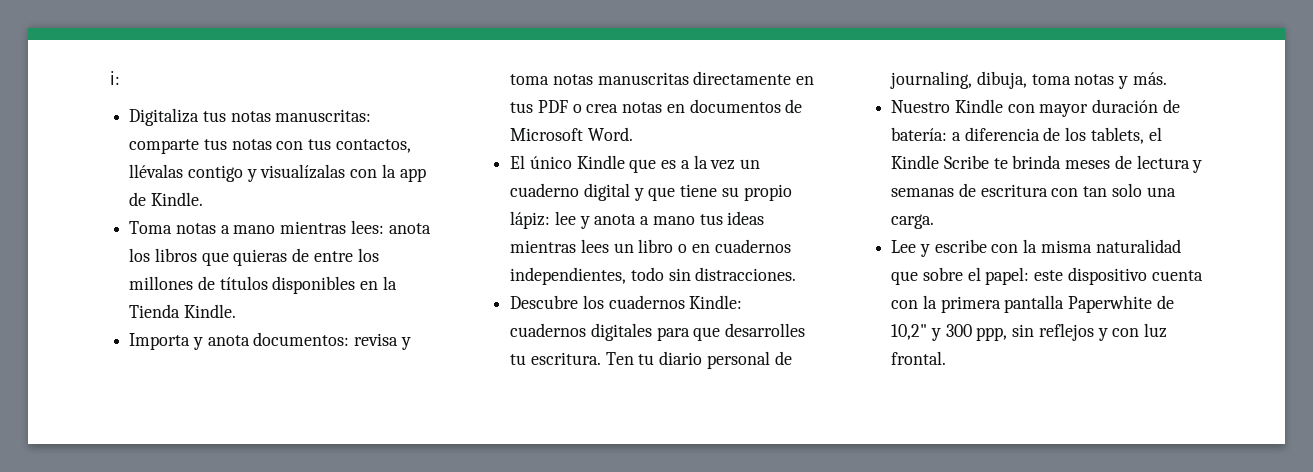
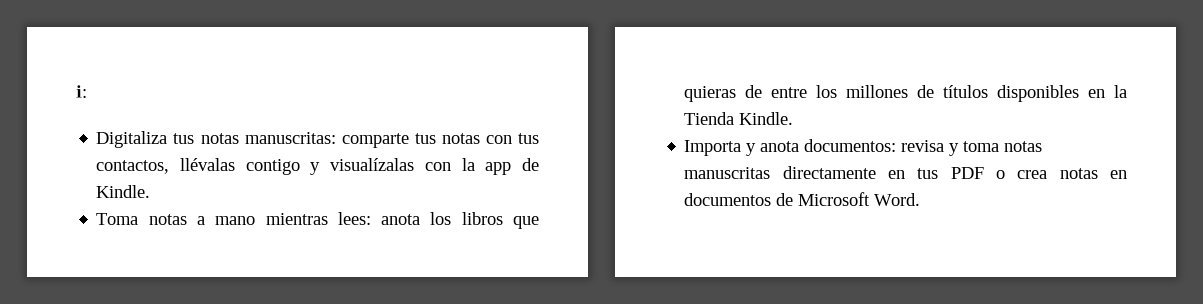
- El único Kindle que es a la vez un cuaderno digital y que tiene su propio lápiz: lee y anota a mano tus ideas mientras lees un libro o en cuadernos independientes, todo sin distracciones.
- Descubre los cuadernos Kindle: cuadernos digitales para que desarrolles tu escritura. Ten tu diario personal de journaling, dibuja, toma notas y más.
- Nuestro Kindle con mayor duración de batería: a diferencia de los tablets, el Kindle Scribe te brinda meses de lectura y semanas de escritura con tan solo una carga.
- Lee y escribe con la misma naturalidad que sobre el papel: este dispositivo cuenta con la primera pantalla Paperwhite de 10,2" y 300 ppp, sin reflejos y con luz frontal.

